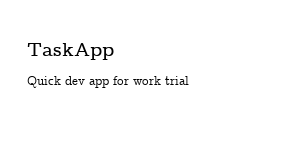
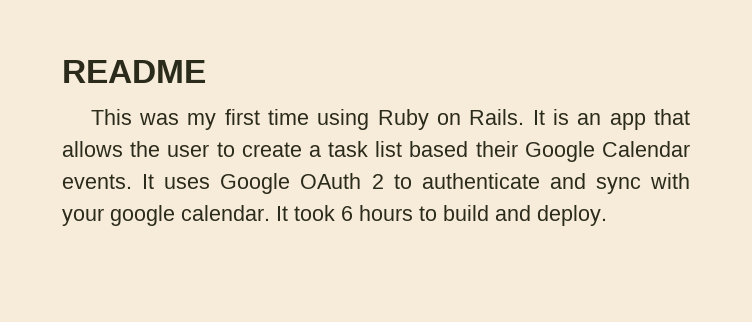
- TaskApp
- Quick dev app for work trial
+ README
+ This was my first time using Ruby on Rails. It is an app that allows the user to create a task list based their Google Calendar events. It uses Google OAuth 2 to authenticate and sync with your google calendar. It took 6 hours to build and deploy.

